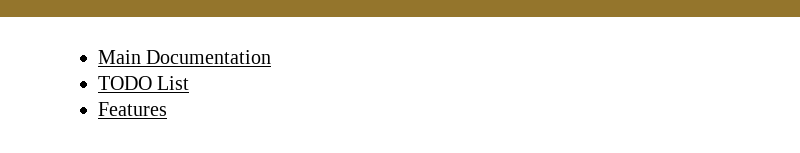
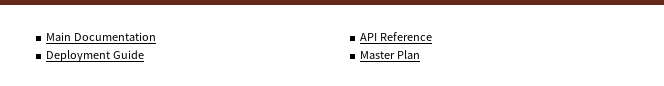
- TODO List
- Features
+ Deployment Guide
+ API Reference
+ Master Plan

